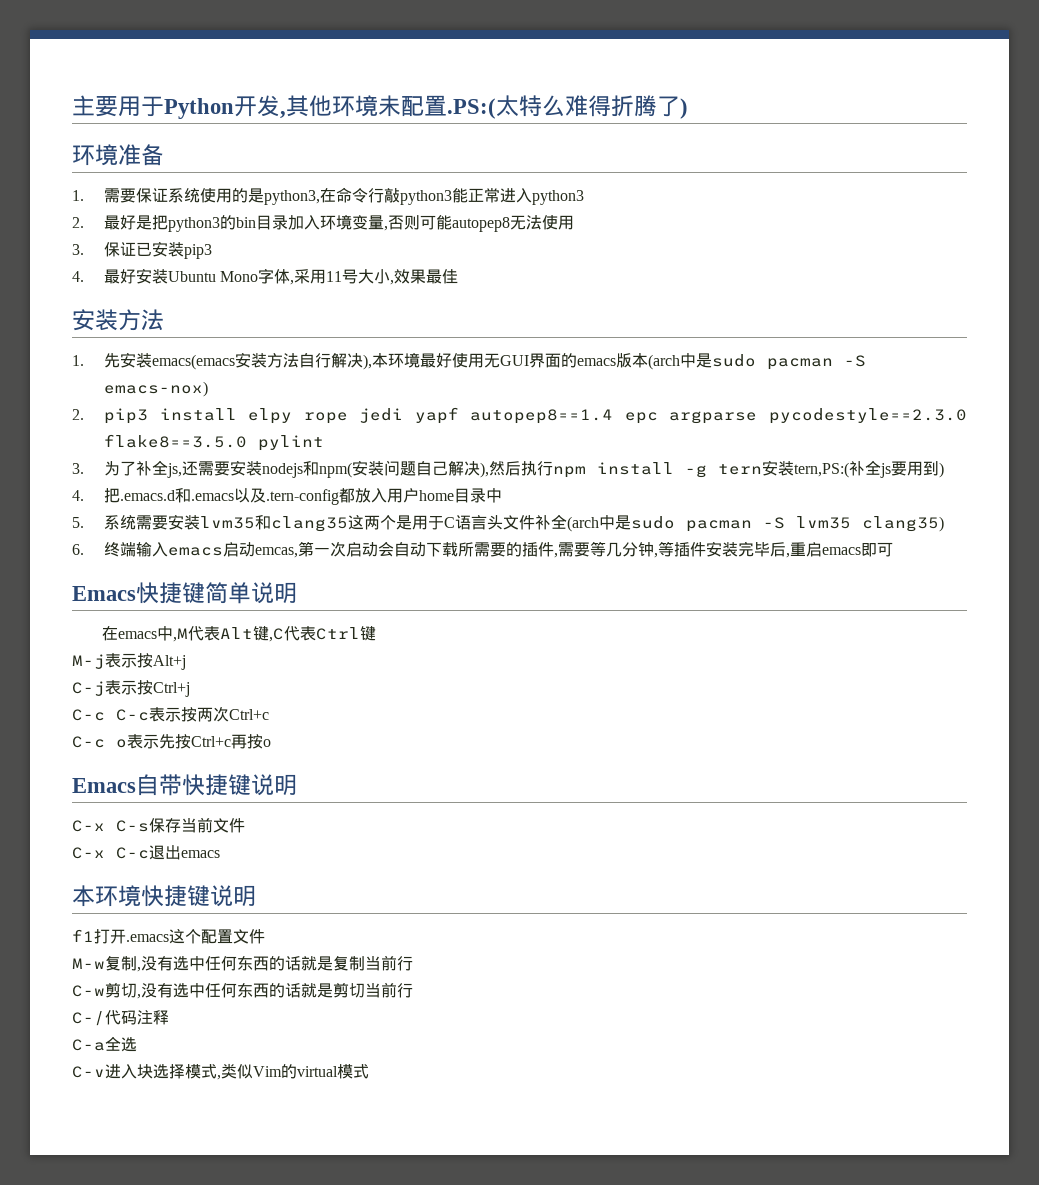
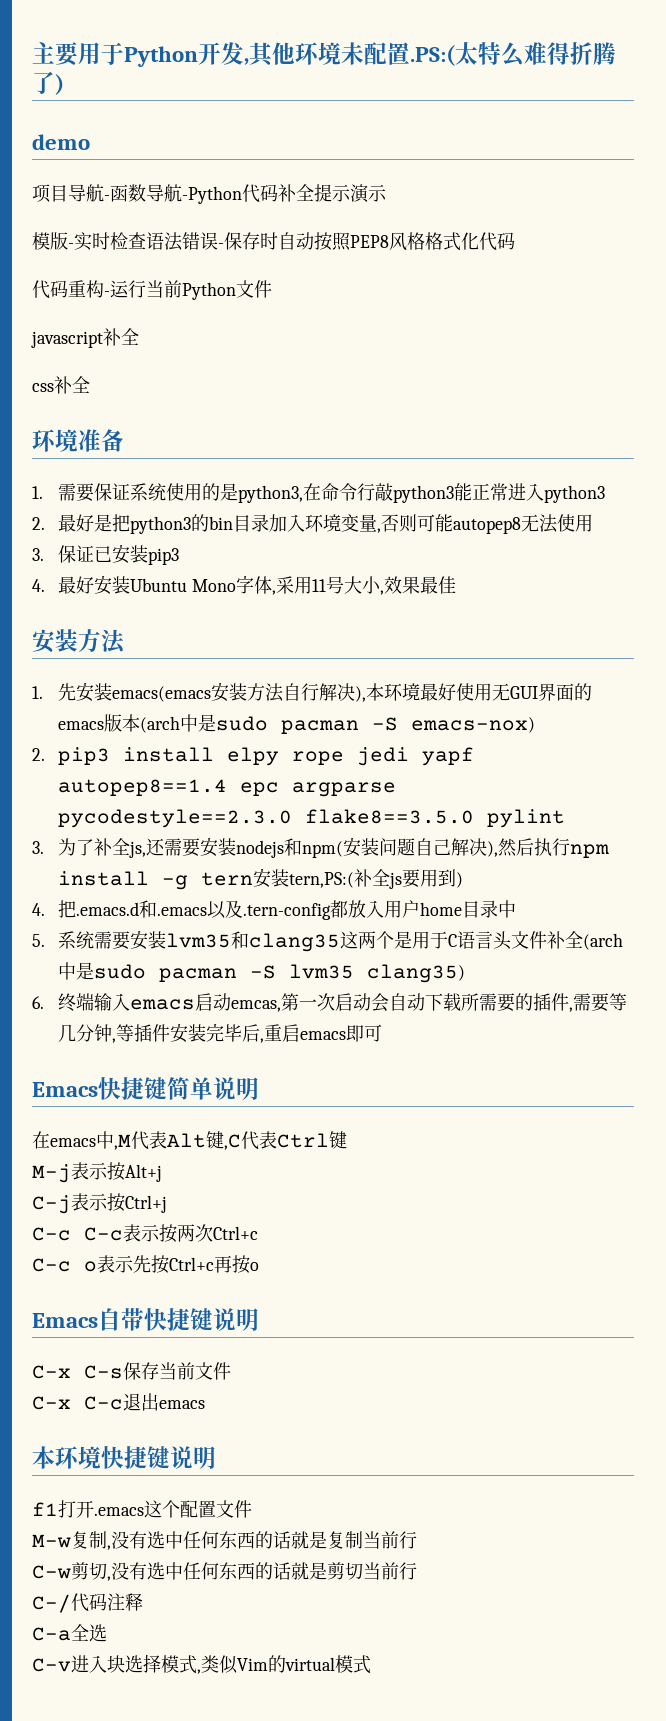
+ demo
+ 项目导航-函数导航-Python代码补全提示演示
+ 模版-实时检查语法错误-保存时自动按照PEP8风格格式化代码
+ 代码重构-运行当前Python文件
+ javascript补全
+ css补全

